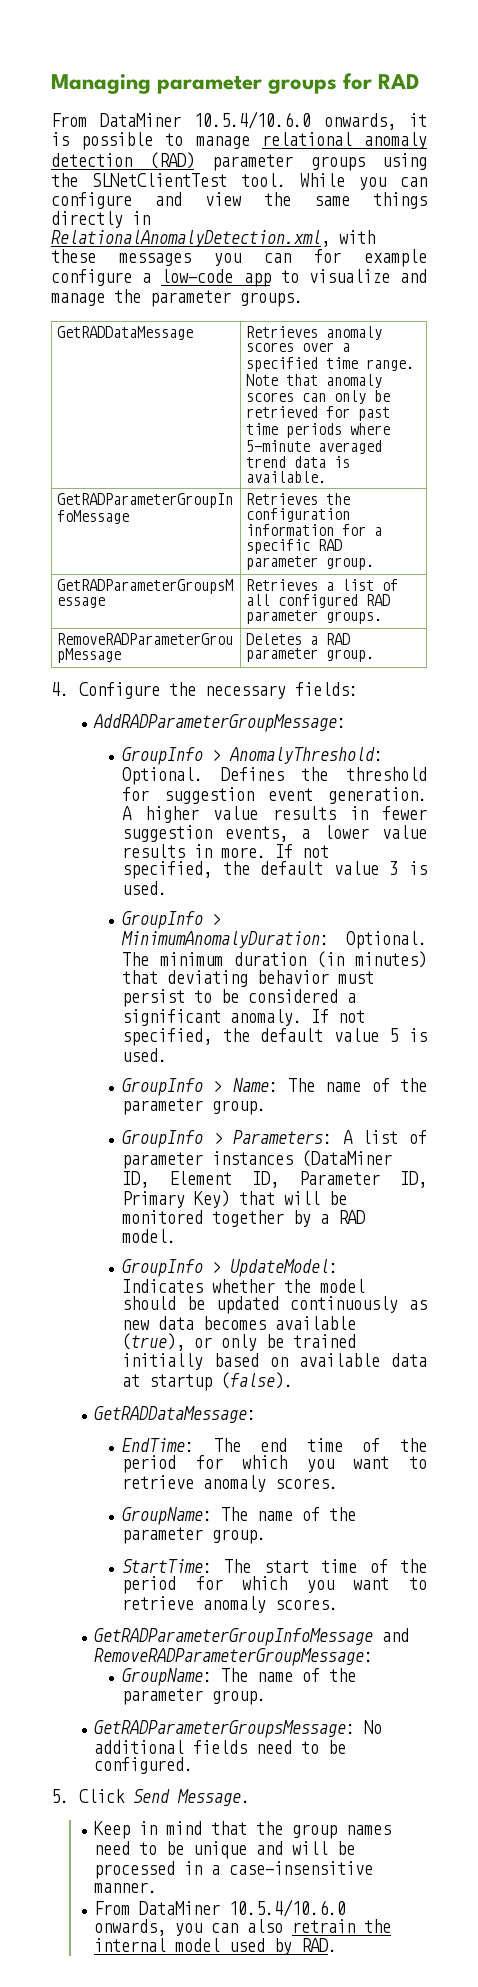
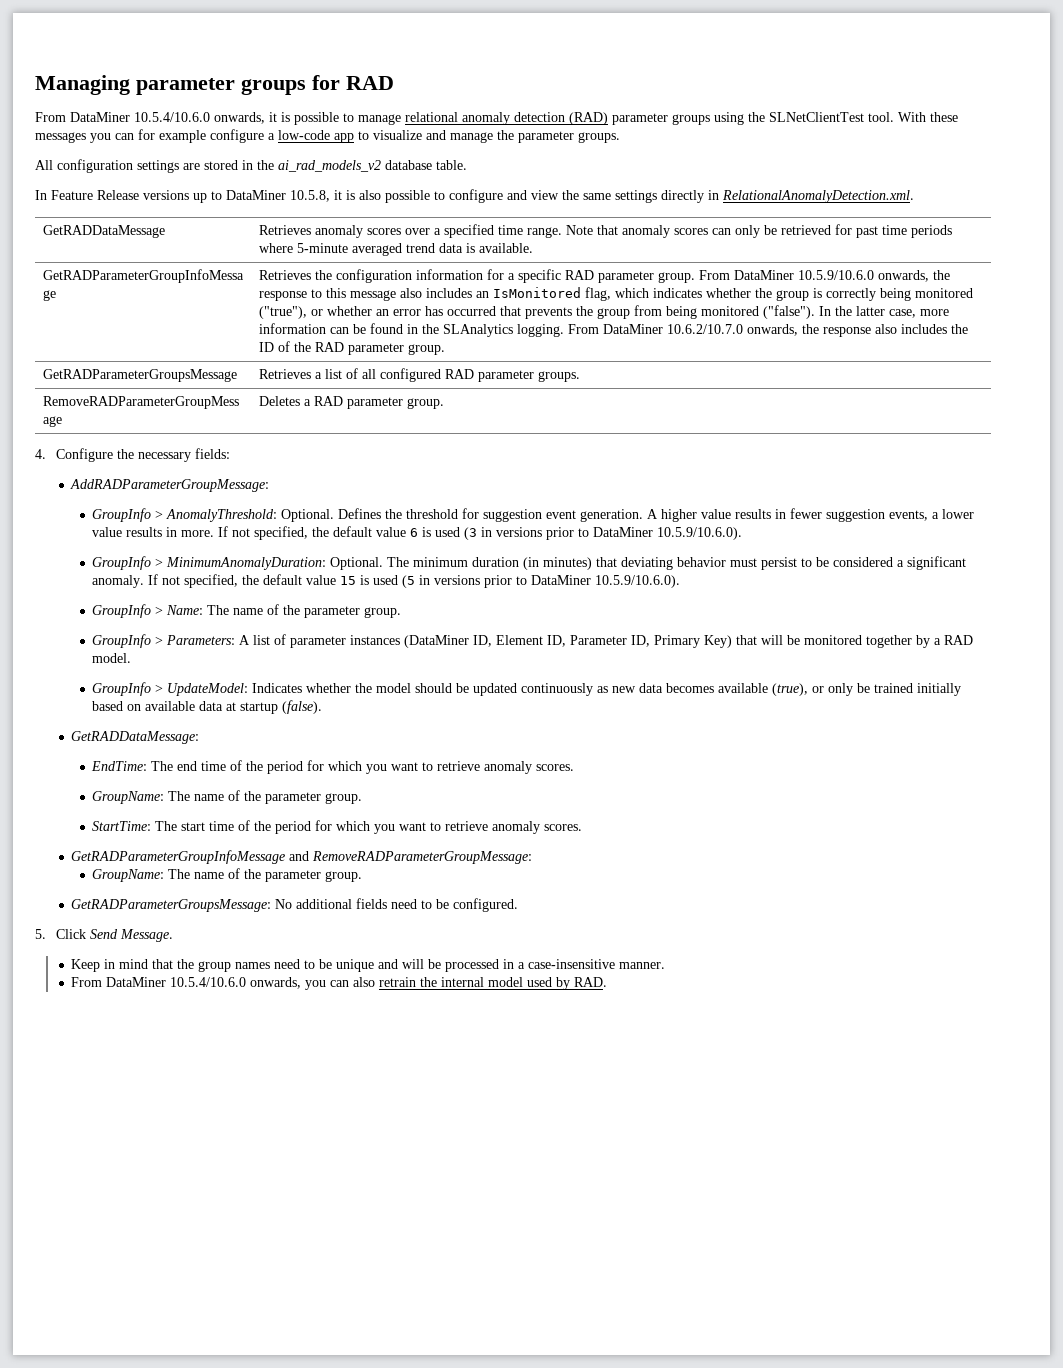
- While you can configure and view the same things directly in RelationalAnomalyDetection.xml, with these messages you can for example configure a low-code app to visualize and manage the parameter groups.
+ With these messages you can for example configure a low-code app to visualize and manage the parameter groups.
+ All configuration settings are stored in the ai_rad_models_v2 database table.
+ In Feature Release versions up to DataMiner 10.5.8, it is also possible to configure and view the same settings directly in RelationalAnomalyDetection.xml.
+ From DataMiner 10.5.9/10.6.0 onwards, the response to this message also includes an IsMonitored flag, which indicates whether the group is correctly being monitored ("true"), or whether an error has occurred that prevents the group from being monitored ("false"). In the latter case, more information can be found in the SLAnalytics logging. From DataMiner 10.6.2/10.7.0 onwards, the response also includes the ID of the RAD parameter group.
- If not specified, the default value 3 is used.
+ If not specified, the default value 6 is used (3 in versions prior to DataMiner 10.5.9/10.6.0).
- If not specified, the default value 5 is used.
+ If not specified, the default value 15 is used (5 in versions prior to DataMiner 10.5.9/10.6.0).

